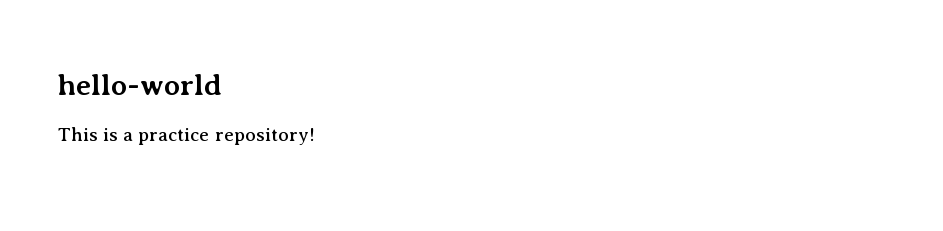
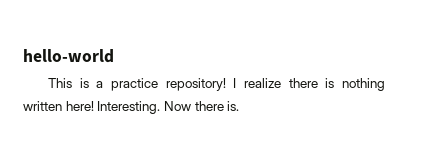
+ I realize there is nothing written here! Interesting. Now there is.

